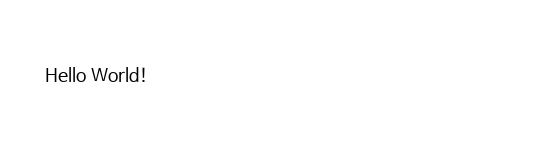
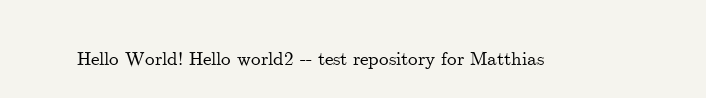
+ Hello world2 -- test repository for Matthias

